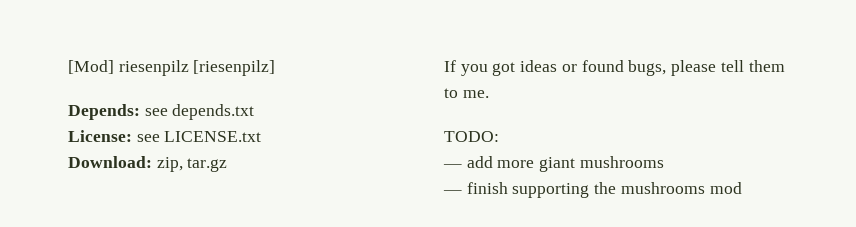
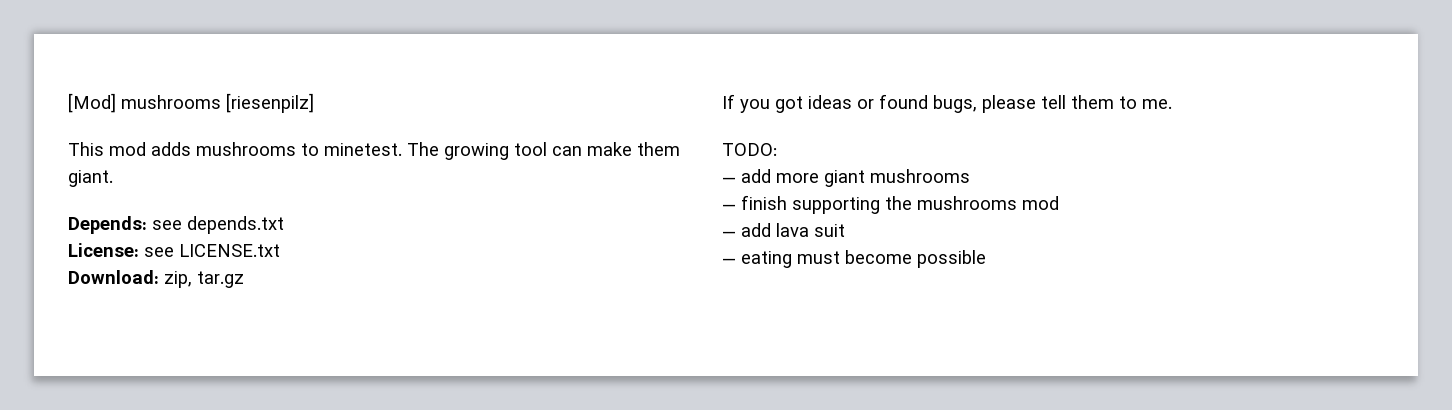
- [Mod] riesenpilz [riesenpilz]
+ [Mod] mushrooms [riesenpilz]
+ This mod adds mushrooms to minetest. The growing tool can make them giant.
+ — add lava suit
+ — eating must become possible

